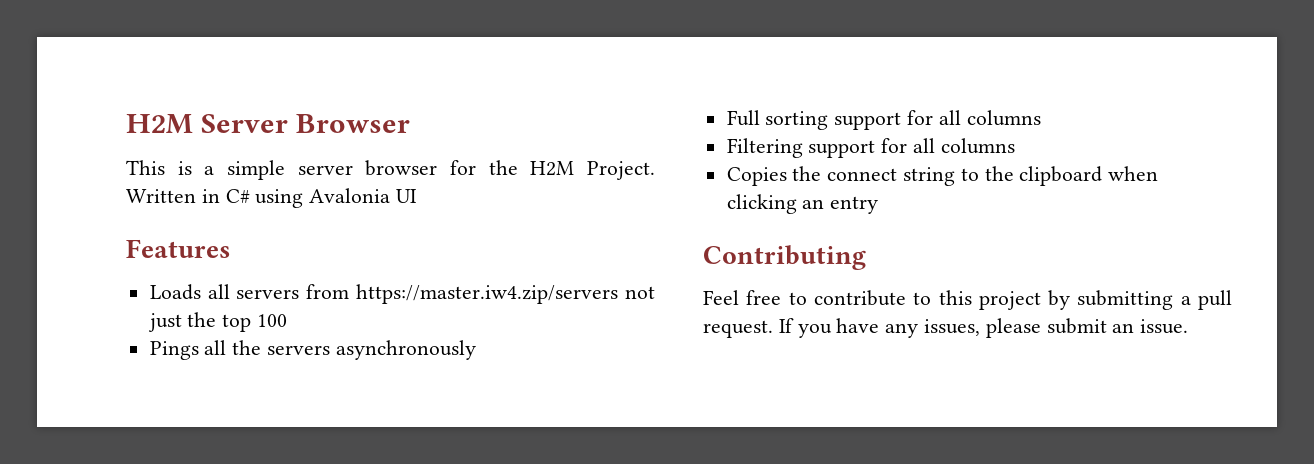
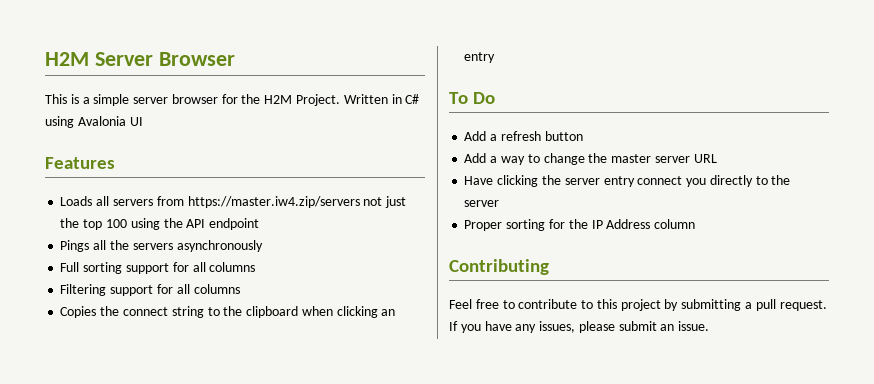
- Loads all servers from https://master.iw4.zip/servers not just the top 100
+ Loads all servers from https://master.iw4.zip/servers not just the top 100 using the API endpoint
+ To Do
+ Add a refresh button
+ Add a way to change the master server URL
+ Have clicking the server entry connect you directly to the server
+ Proper sorting for the IP Address column

